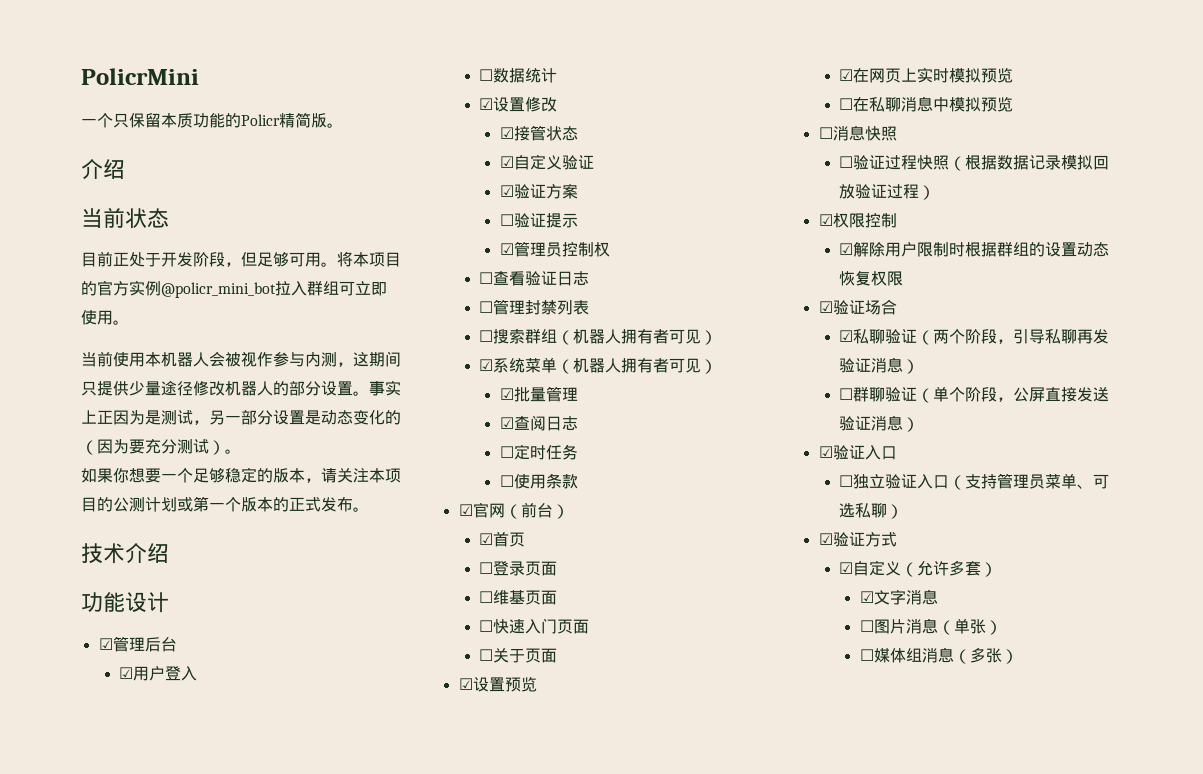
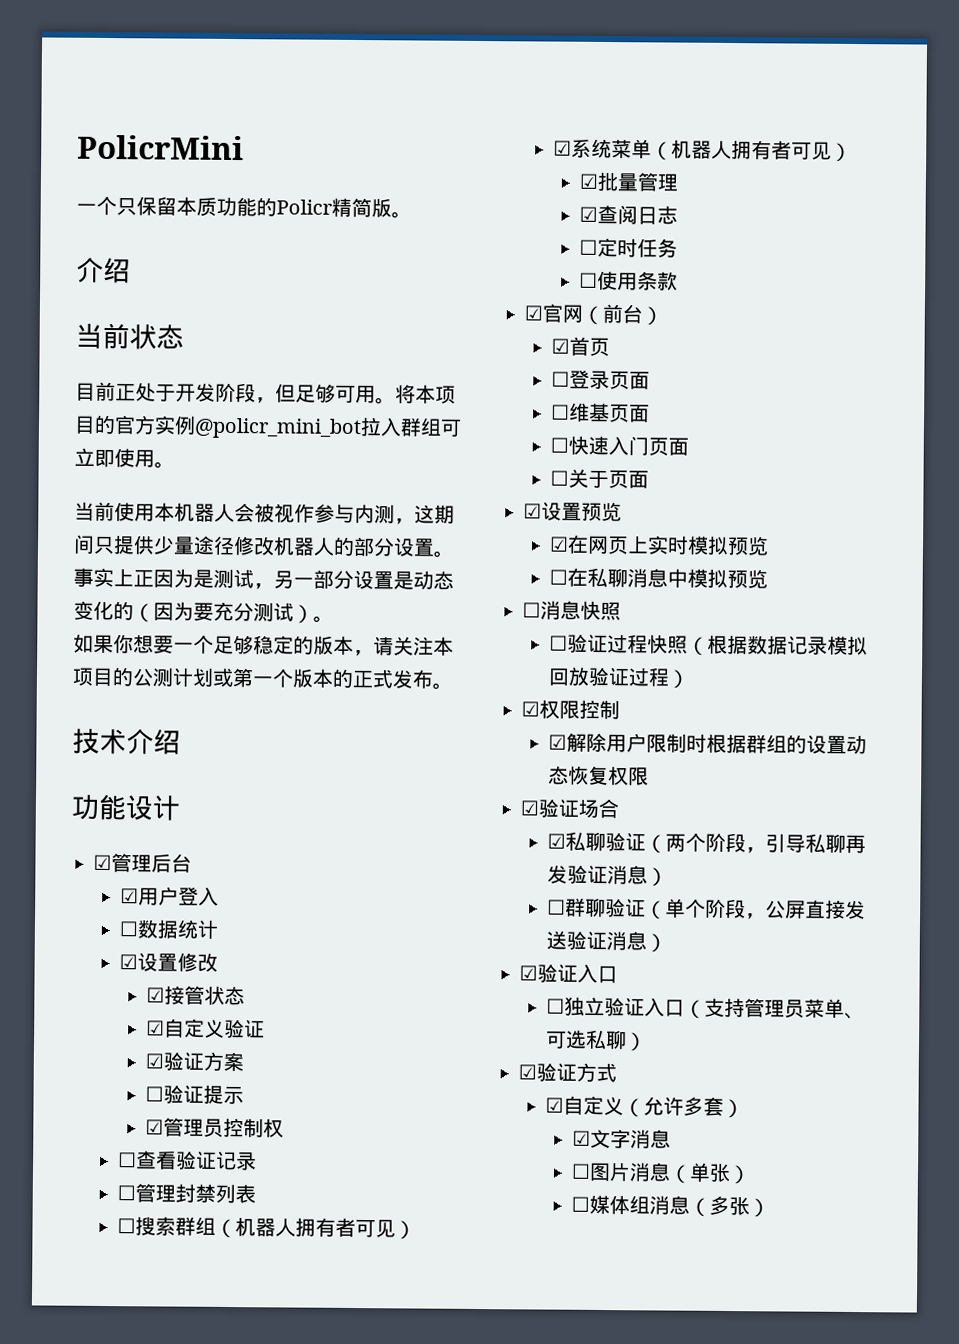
- ☐查看验证日志
+ ☐查看验证记录

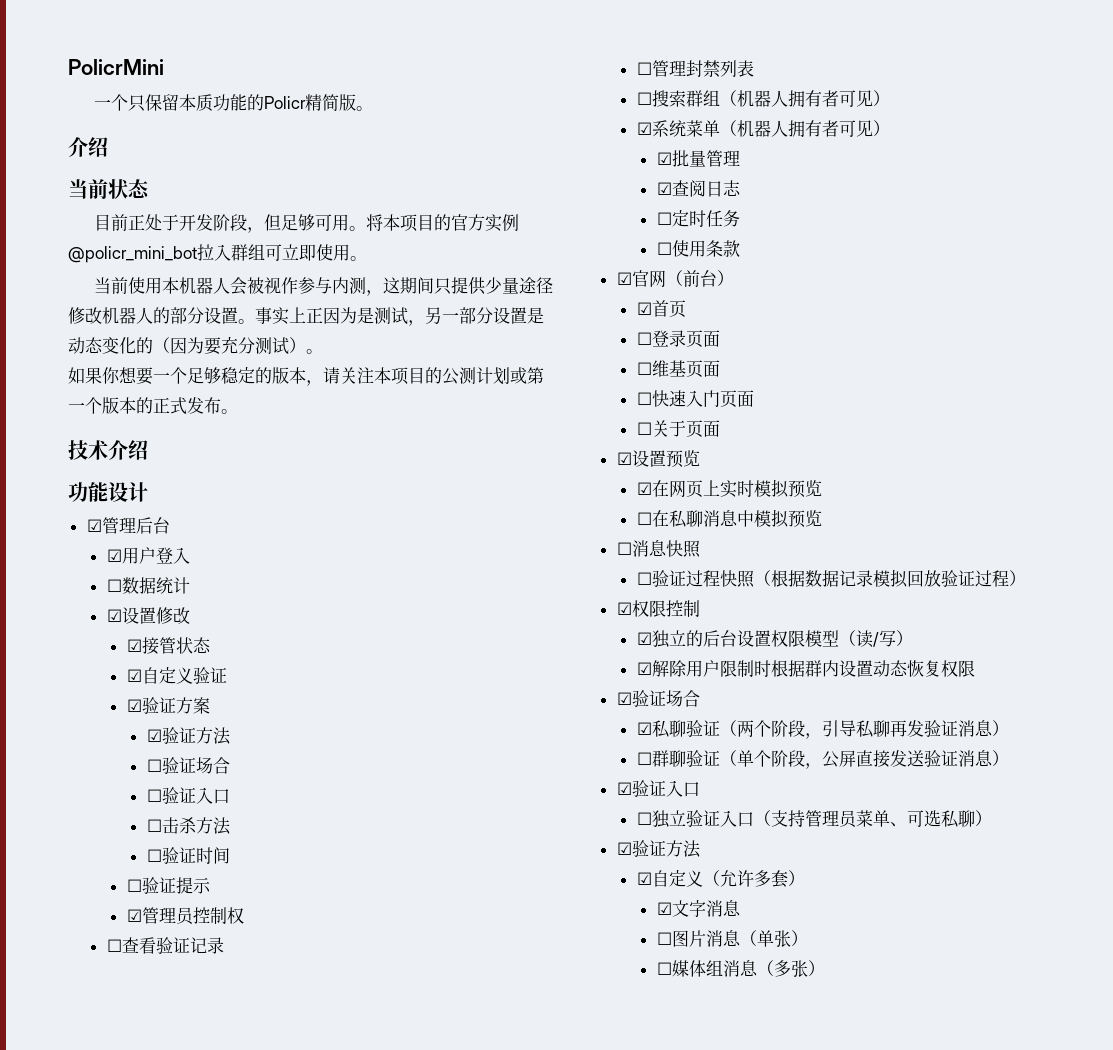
  ☑验证方案
+ ☑验证方法
+ ☐验证场合
+ ☐验证入口
+ ☐击杀方法
+ ☐验证时间
+ ☑独立的后台设置权限模型（读/写）
- ☑解除用户限制时根据群组的设置动态恢复权限
+ ☑解除用户限制时根据群内设置动态恢复权限
  ☐独立验证入口（支持管理员菜单、可选私聊）
- ☑验证方式
+ ☑验证方法

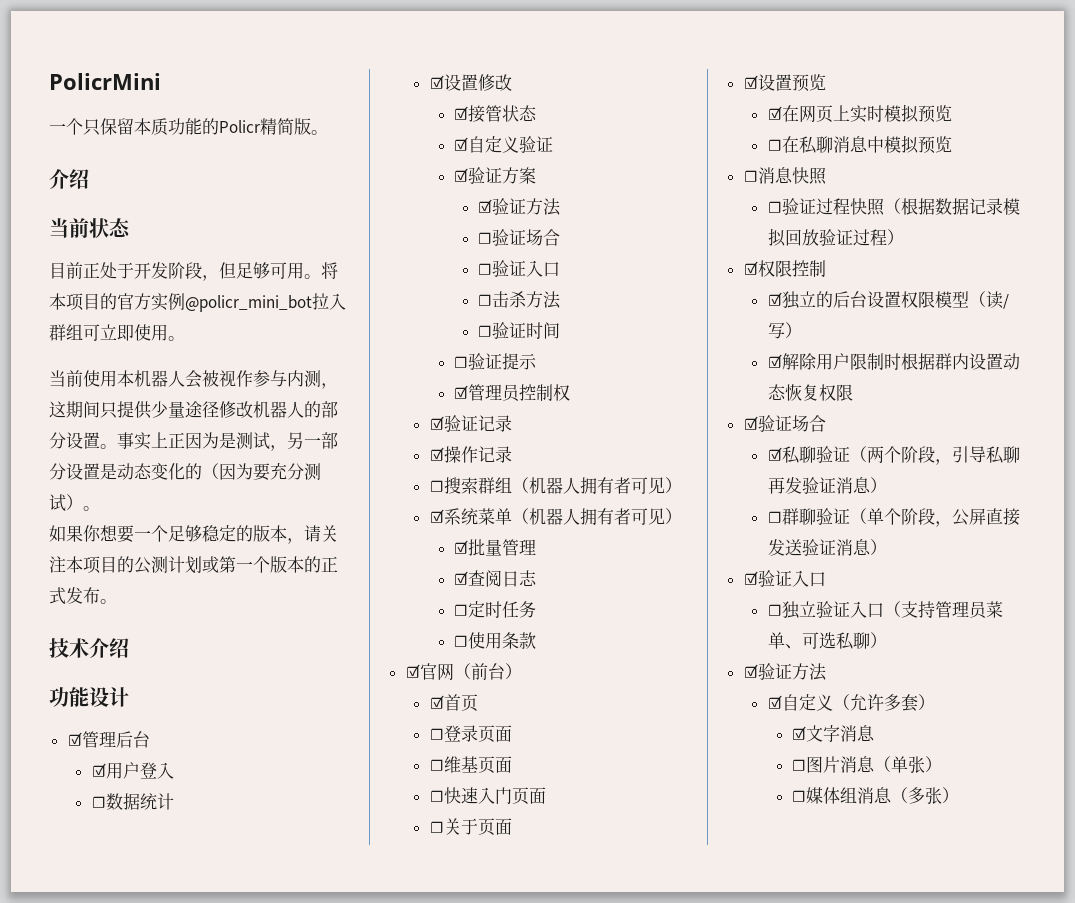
- ☐查看验证记录
+ ☑验证记录
- ☐管理封禁列表
+ ☑操作记录

